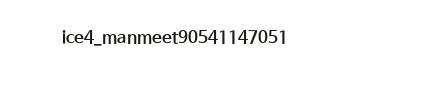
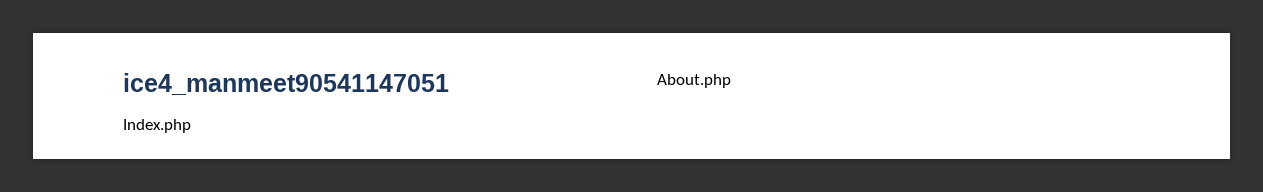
+ Index.php
+ About.php

